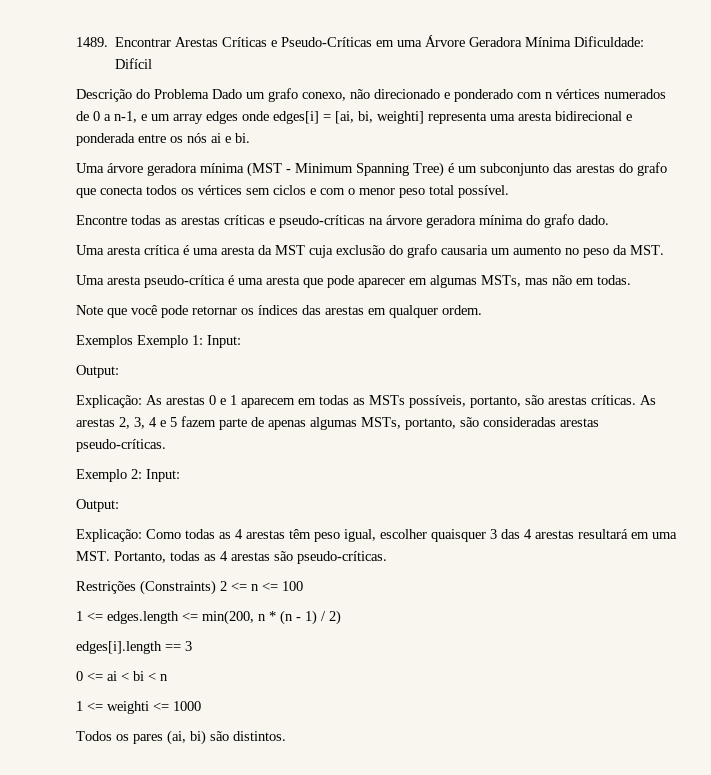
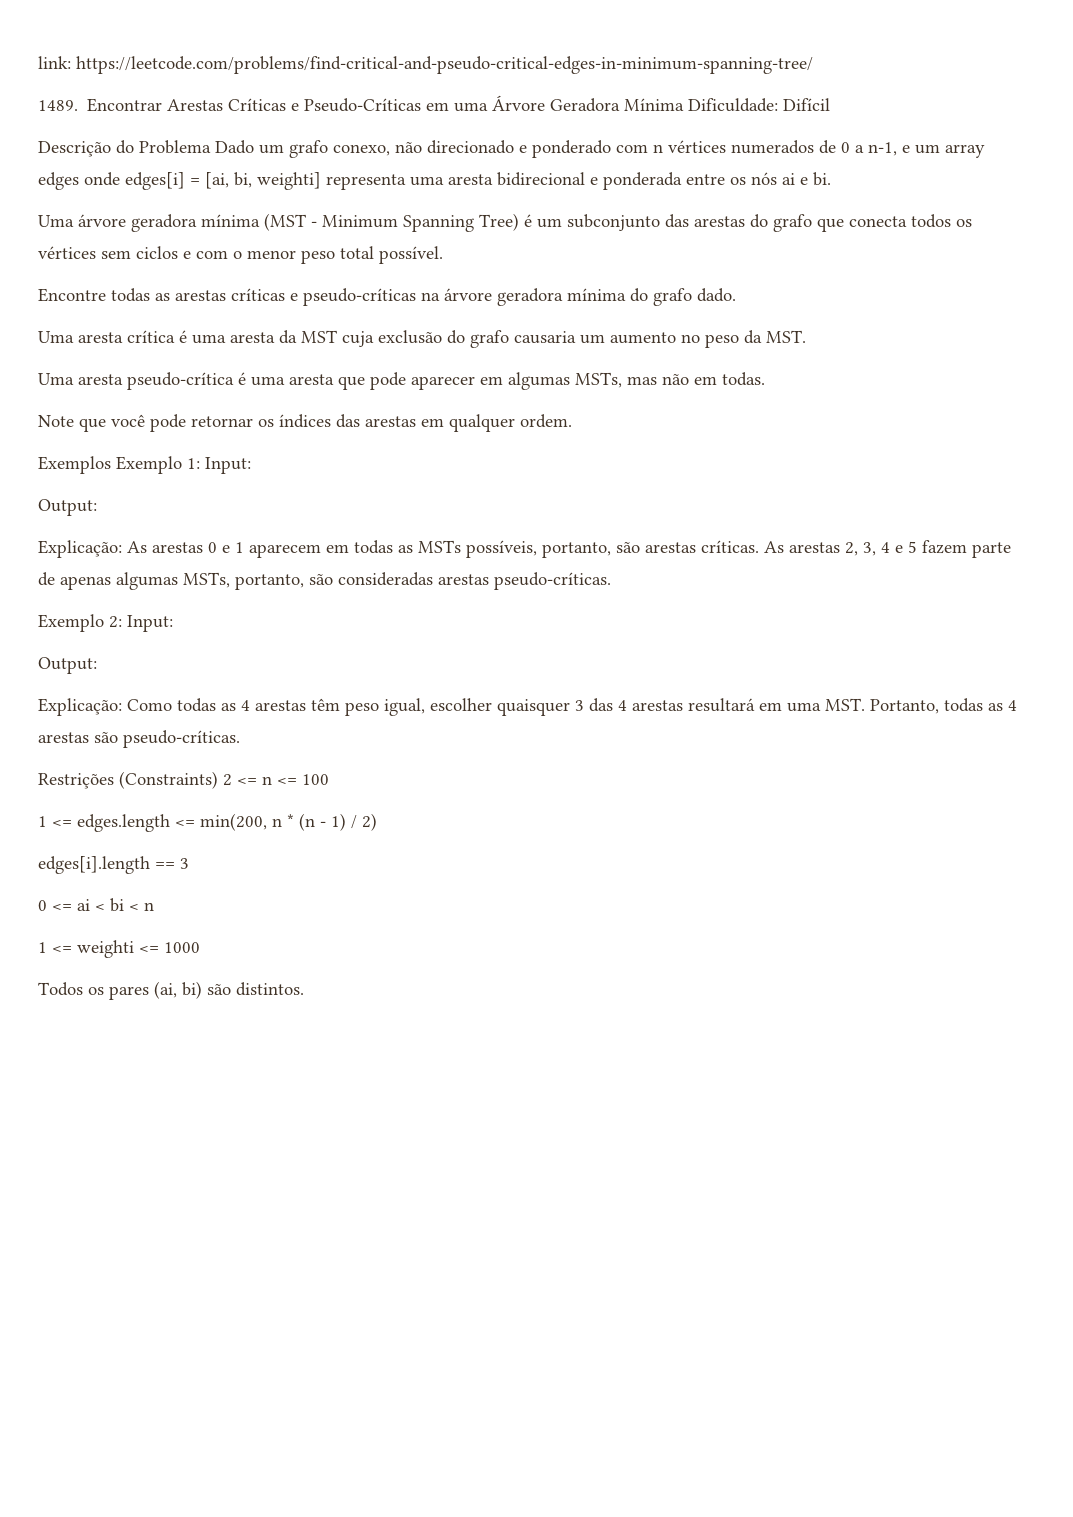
+ link: https://leetcode.com/problems/find-critical-and-pseudo-critical-edges-in-minimum-spanning-tree/

